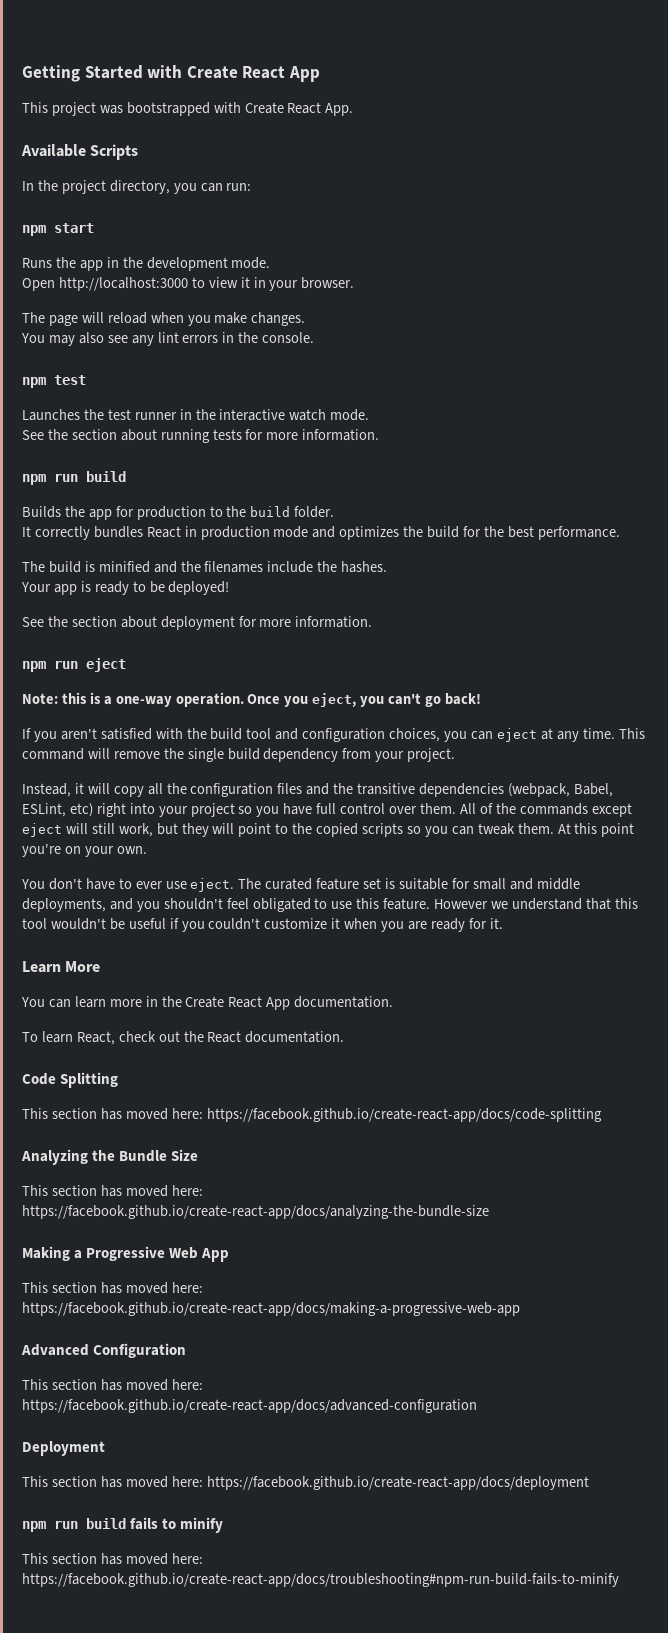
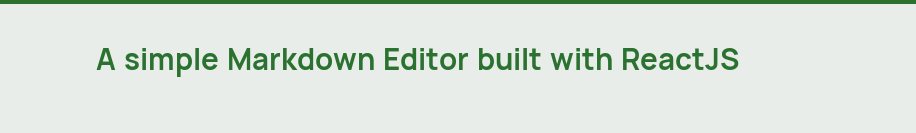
- Getting Started with Create React App
- This project was bootstrapped with Create React App.
- Available Scripts
- In the project directory, you can run:
- npm start
- Runs the app in the development mode.
- Open http://localhost:3000 to view it in your browser.
- The page will reload when you make changes.
- You may also see any lint errors in the console.
- npm test
- Launches the test runner in the interactive watch mode.
- See the section about running tests for more information.
- npm run build
- Builds the app for production to the build folder.
- It correctly bundles React in production mode and optimizes the build for the best performance.
- The build is minified and the filenames include the hashes.
- Your app is ready to be deployed!
- See the section about deployment for more information.
- npm run eject
- Note: this is a one-way operation. Once you eject, you can't go back!
- If you aren't satisfied with the build tool and configuration choices, you can eject at any time. This command will remove the single build dependency from your project.
- Instead, it will copy all the configuration files and the transitive dependencies (webpack, Babel, ESLint, etc) right into your project so you have full control over them. All of the commands except eject will still work, but they will point to the copied scripts so you can tweak them. At this point you're on your own.
- You don't have to ever use eject. The curated feature set is suitable for small and middle deployments, and you shouldn't feel obligated to use this feature. However we understand that this tool wouldn't be useful if you couldn't customize it when you are ready for it.
- Learn More
- You can learn more in the Create React App documentation.
- To learn React, check out the React documentation.
- Code Splitting
- This section has moved here: https://facebook.github.io/create-react-app/docs/code-splitting
- Analyzing the Bundle Size
- This section has moved here: https://facebook.github.io/create-react-app/docs/analyzing-the-bundle-size
- Making a Progressive Web App
- This section has moved here: https://facebook.github.io/create-react-app/docs/making-a-progressive-web-app
- Advanced Configuration
- This section has moved here: https://facebook.github.io/create-react-app/docs/advanced-configuration
- Deployment
- This section has moved here: https://facebook.github.io/create-react-app/docs/deployment
- npm run build fails to minify
- This section has moved here: https://facebook.github.io/create-react-app/docs/troubleshooting#npm-run-build-fails-to-minify
+ A simple Markdown Editor built with ReactJS

